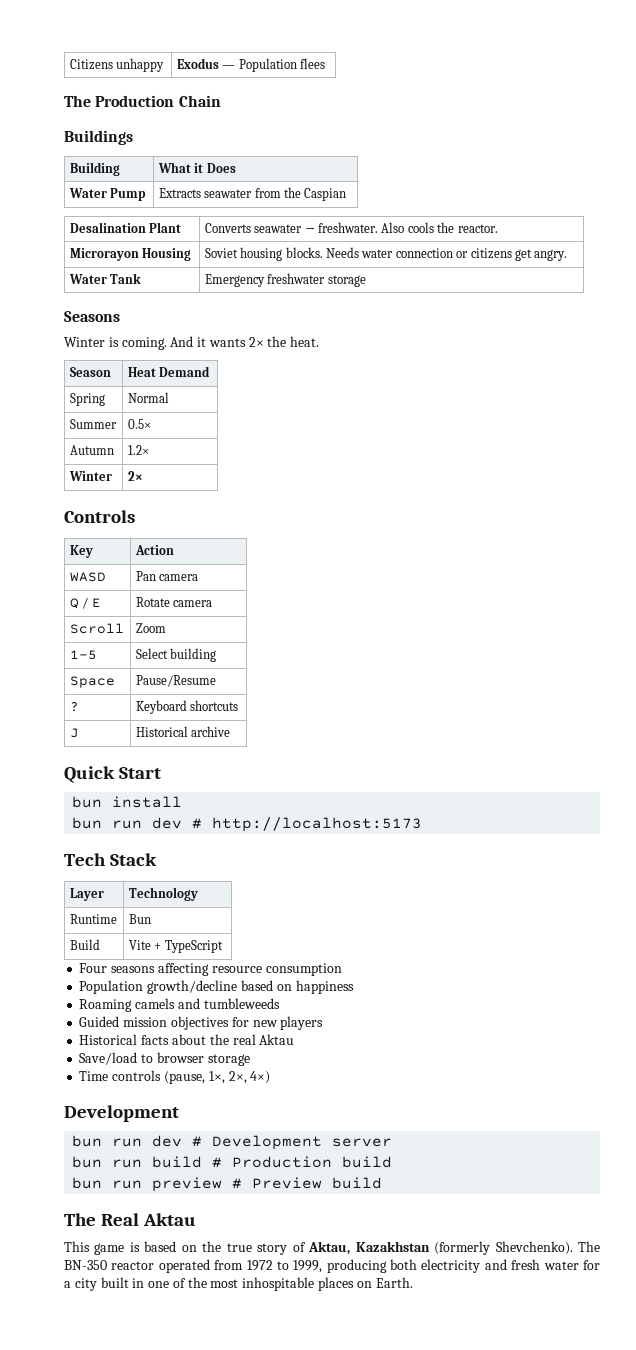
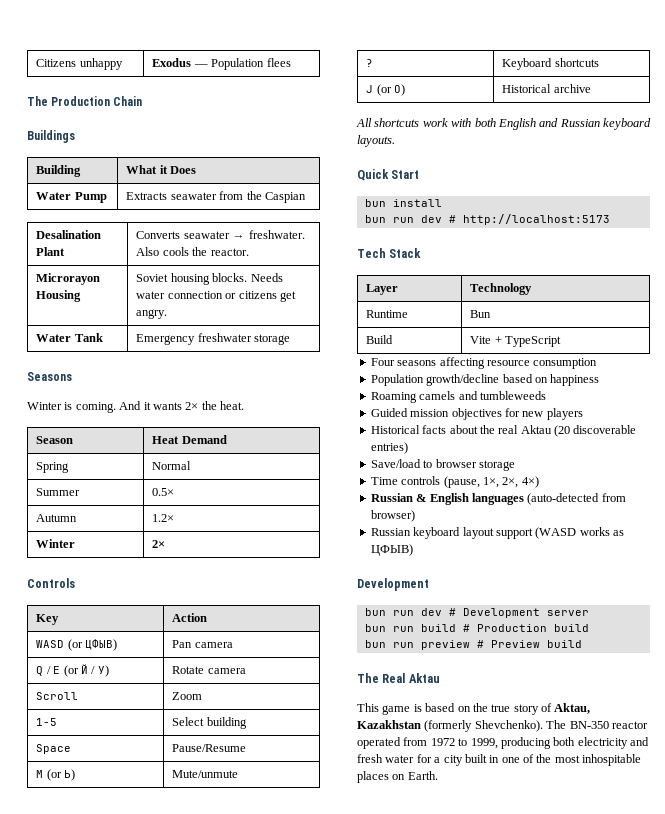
- WASD | Pan camera
+ WASD (or ЦФЫВ) | Pan camera
- Q / E | Rotate camera
+ Q / E (or Й / У) | Rotate camera
+ M (or Ь) | Mute/unmute
- J | Historical archive
+ J (or О) | Historical archive
+ All shortcuts work with both English and Russian keyboard layouts.
- Historical facts about the real Aktau
+ Historical facts about the real Aktau (20 discoverable entries)
+ Russian & English languages (auto-detected from browser)
+ Russian keyboard layout support (WASD works as ЦФЫВ)

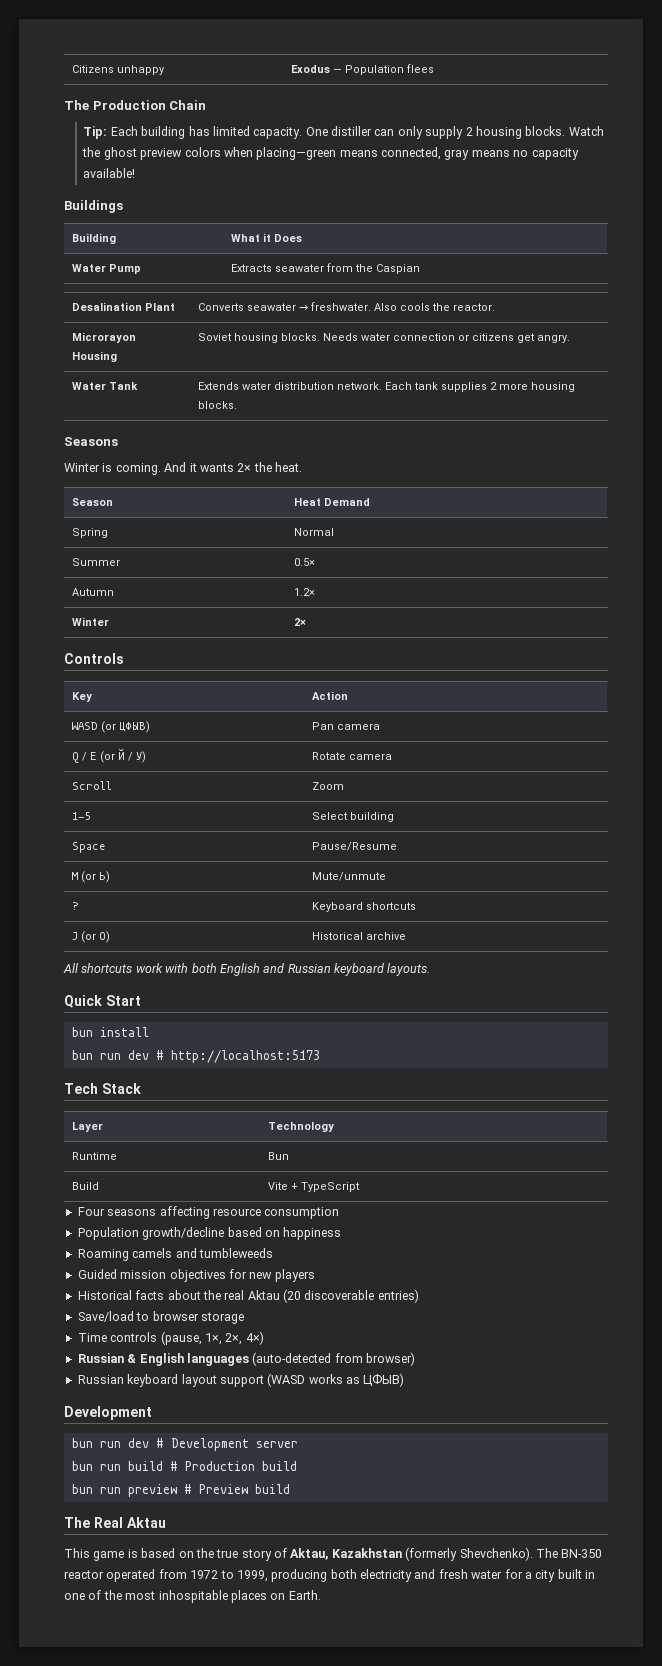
+ Tip: Each building has limited capacity. One distiller can only supply 2 housing blocks. Watch the ghost preview colors when placing—green means connected, gray means no capacity available!
- Water Tank | Emergency freshwater storage
+ Water Tank | Extends water distribution network. Each tank supplies 2 more housing blocks.

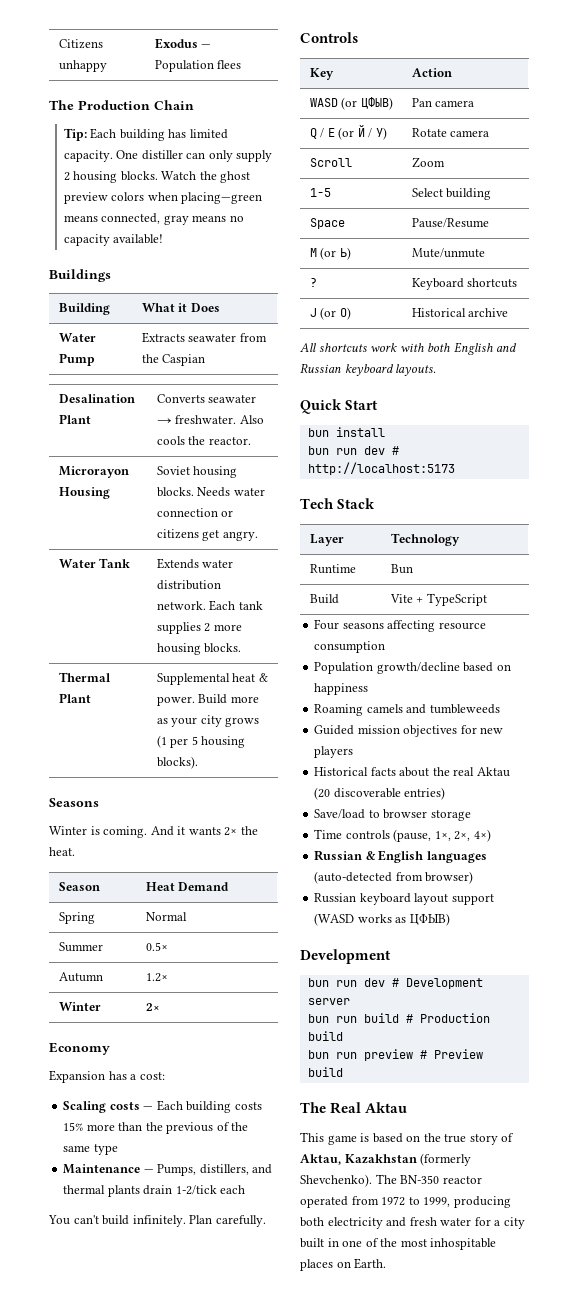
+ Thermal Plant | Supplemental heat & power. Build more as your city grows (1 per 5 housing blocks).
+ Economy
+ Expansion has a cost:
+ Scaling costs — Each building costs 15% more than the previous of the same type
+ Maintenance — Pumps, distillers, and thermal plants drain 1-2/tick each
+ You can't build infinitely. Plan carefully.

